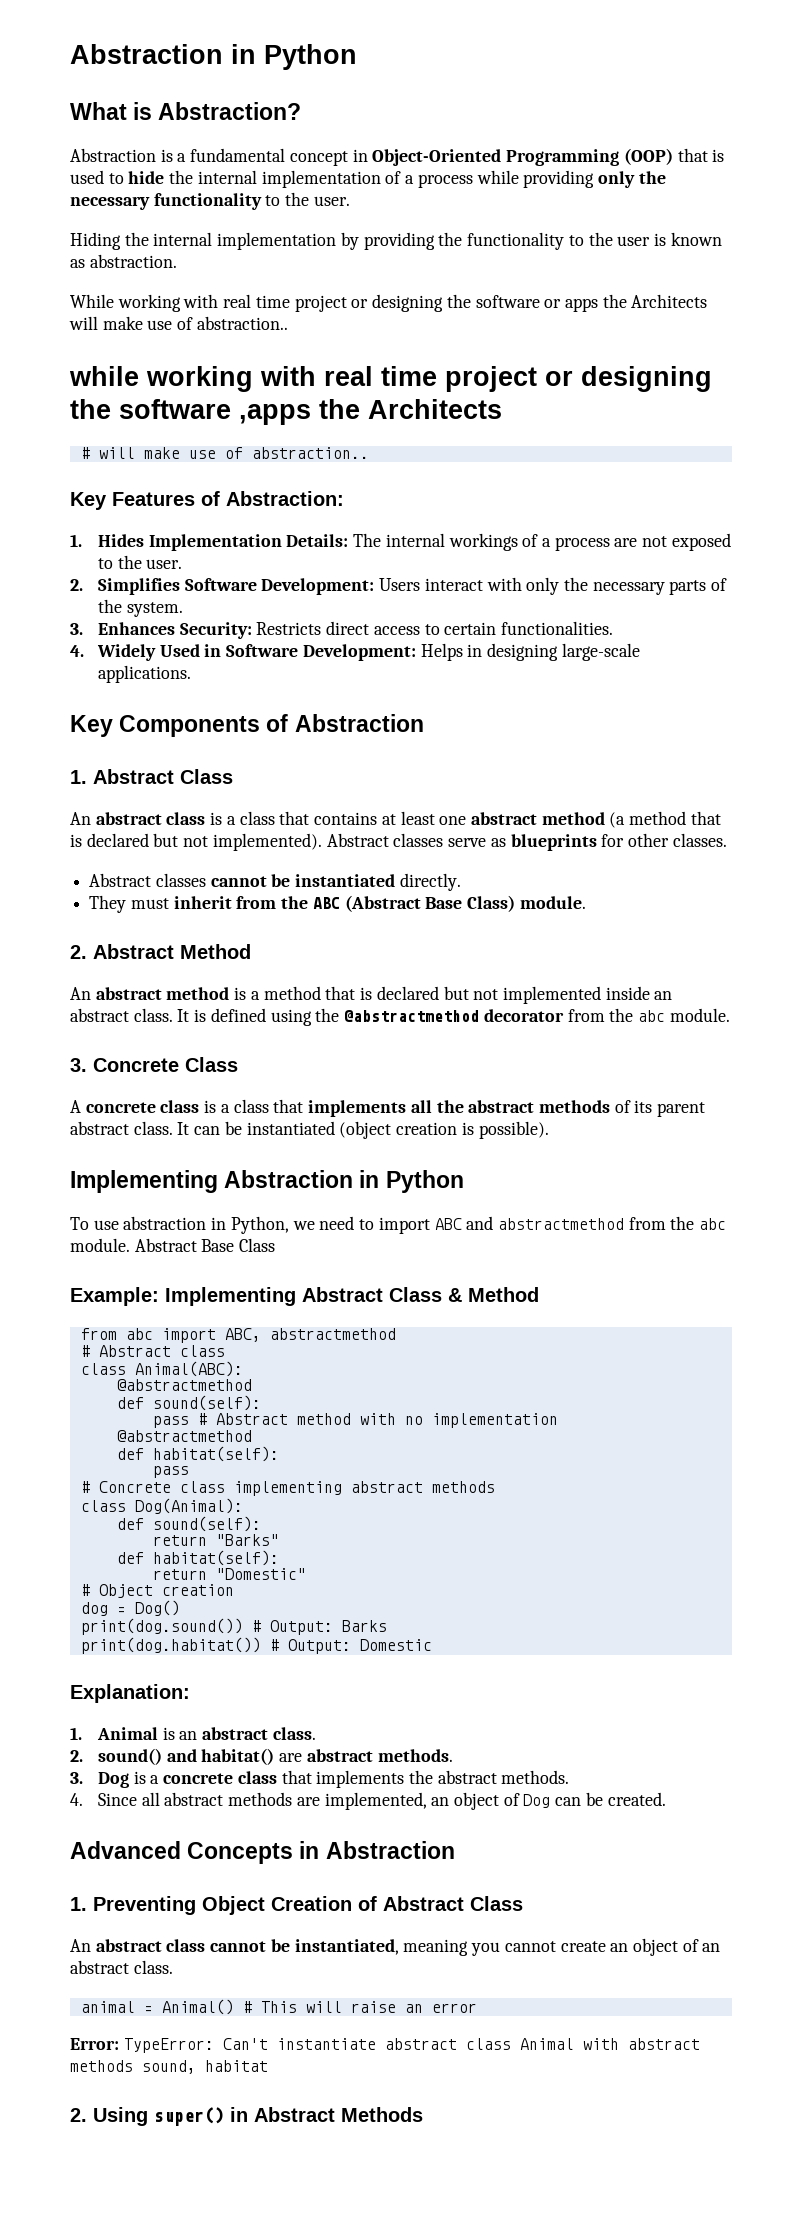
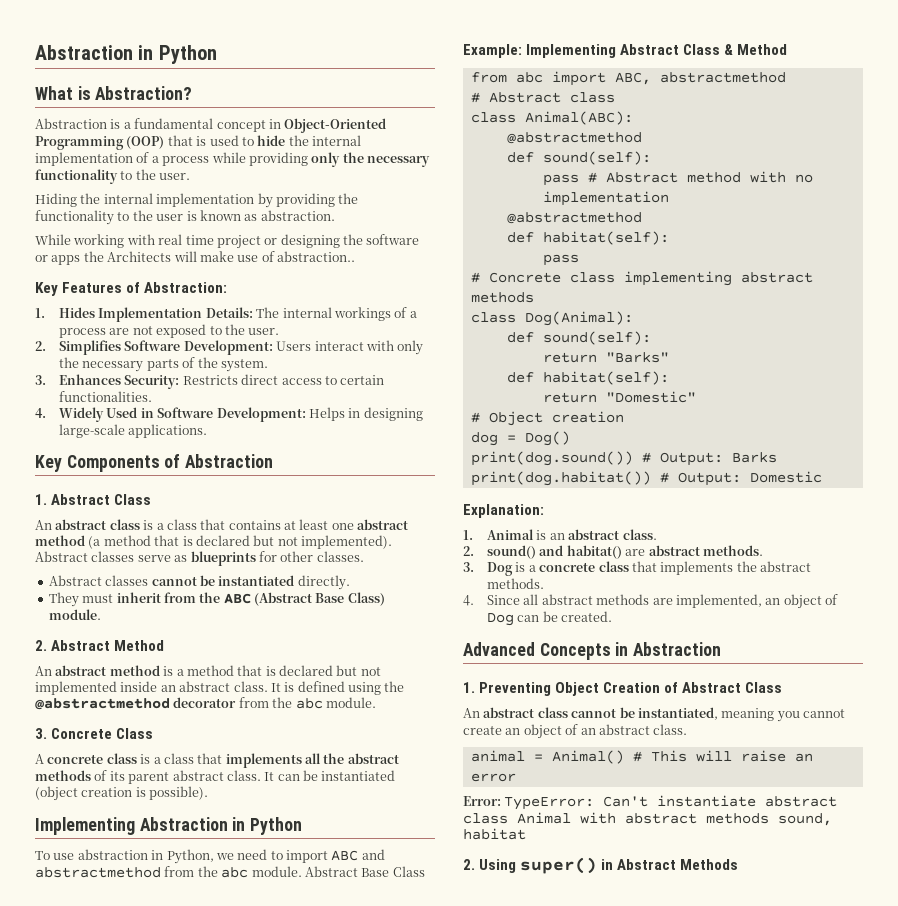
- while working with real time project or designing the software ,apps the Architects
- # will make use of abstraction..

